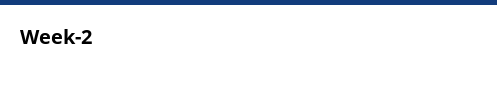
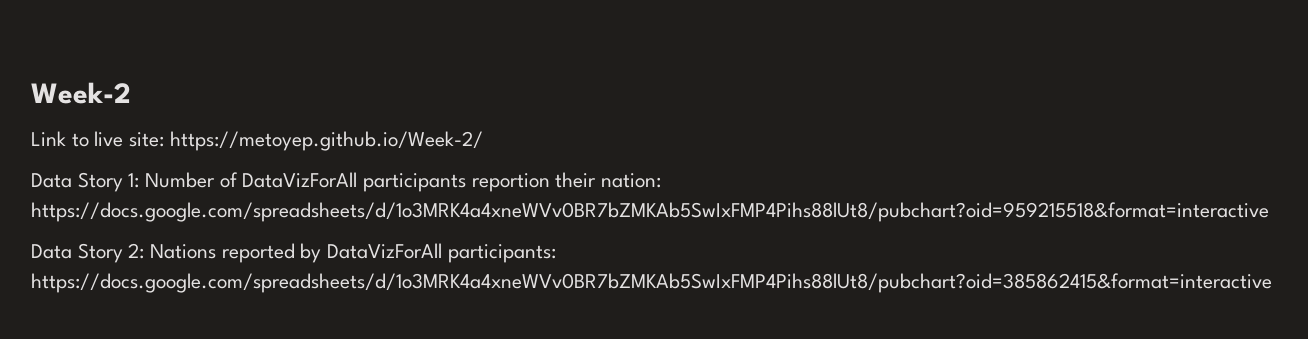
+ Link to live site: https://metoyep.github.io/Week-2/
+ Data Story 1: Number of DataVizForAll participants reportion their nation: https://docs.google.com/spreadsheets/d/1o3MRK4a4xneWVv0BR7bZMKAb5SwIxFMP4Pihs88lUt8/pubchart?oid=959215518&format=interactive
+ Data Story 2: Nations reported by DataVizForAll participants: https://docs.google.com/spreadsheets/d/1o3MRK4a4xneWVv0BR7bZMKAb5SwIxFMP4Pihs88lUt8/pubchart?oid=385862415&format=interactive

